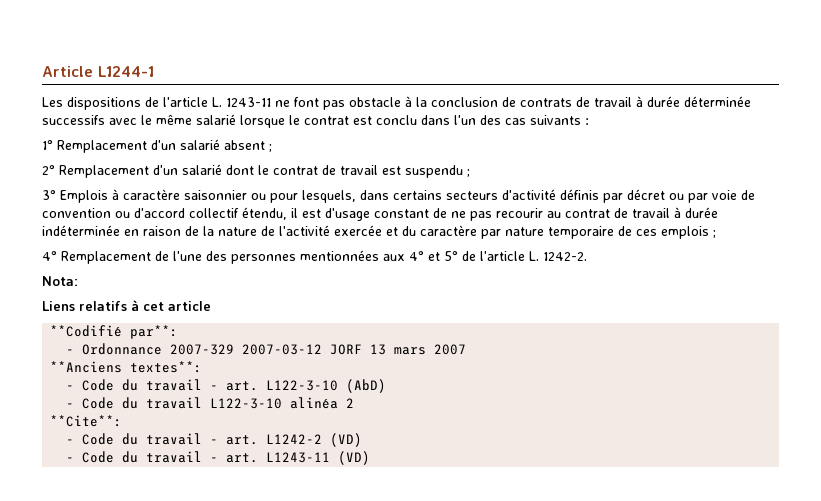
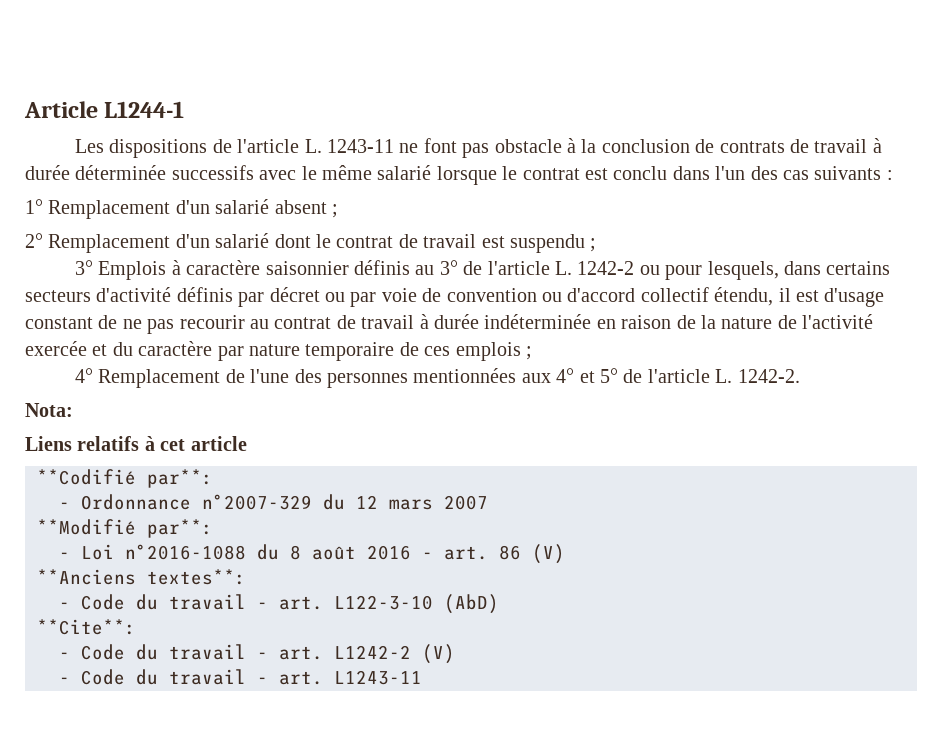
- 3° Emplois à caractère saisonnier ou pour lesquels, dans certains secteurs d'activité définis par décret ou par voie de convention ou d'accord collectif étendu, il est d'usage constant de ne pas recourir au contrat de travail à durée indéterminée en raison de la nature de l'activité exercée et du caractère par nature temporaire de ces emplois ;
+ 3° Emplois à caractère saisonnier définis au 3° de l'article L. 1242-2 ou pour lesquels, dans certains secteurs d'activité définis par décret ou par voie de convention ou d'accord collectif étendu, il est d'usage constant de ne pas recourir au contrat de travail à durée indéterminée en raison de la nature de l'activité exercée et du caractère par nature temporaire de ces emplois ;
- - Ordonnance 2007-329 2007-03-12 JORF 13 mars 2007
+ - Ordonnance n°2007-329 du 12 mars 2007
+ **Modifié par**:
+ - Loi n°2016-1088 du 8 août 2016 - art. 86 (V)
- - Code du travail L122-3-10 alinéa 2
- - Code du travail - art. L1242-2 (VD)
+ - Code du travail - art. L1242-2 (V)
- - Code du travail - art. L1243-11 (VD)
+ - Code du travail - art. L1243-11

